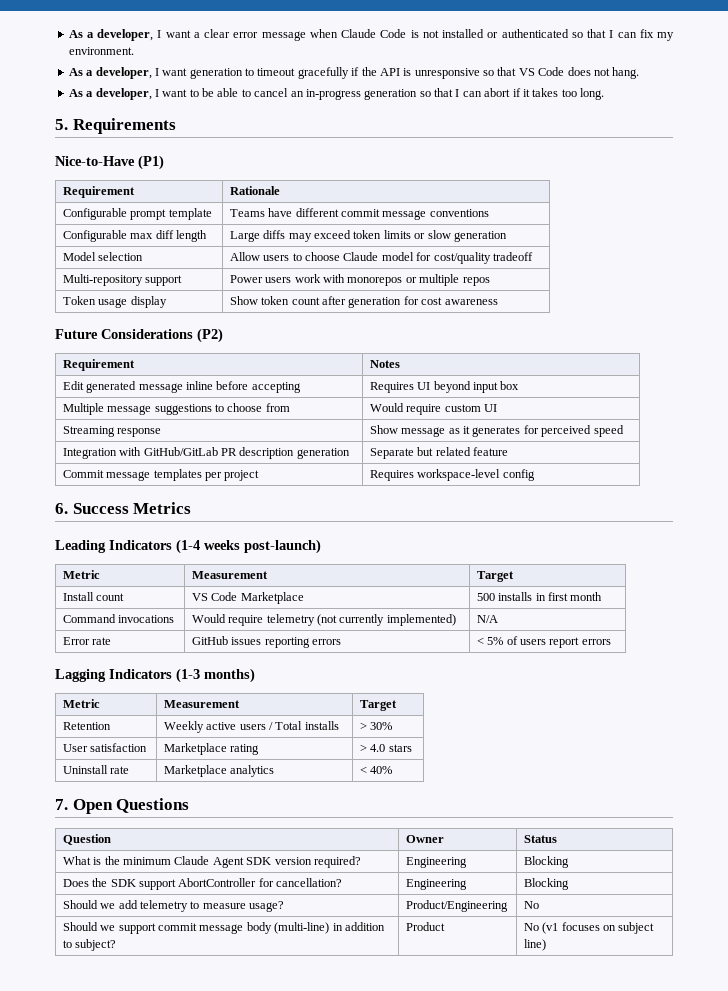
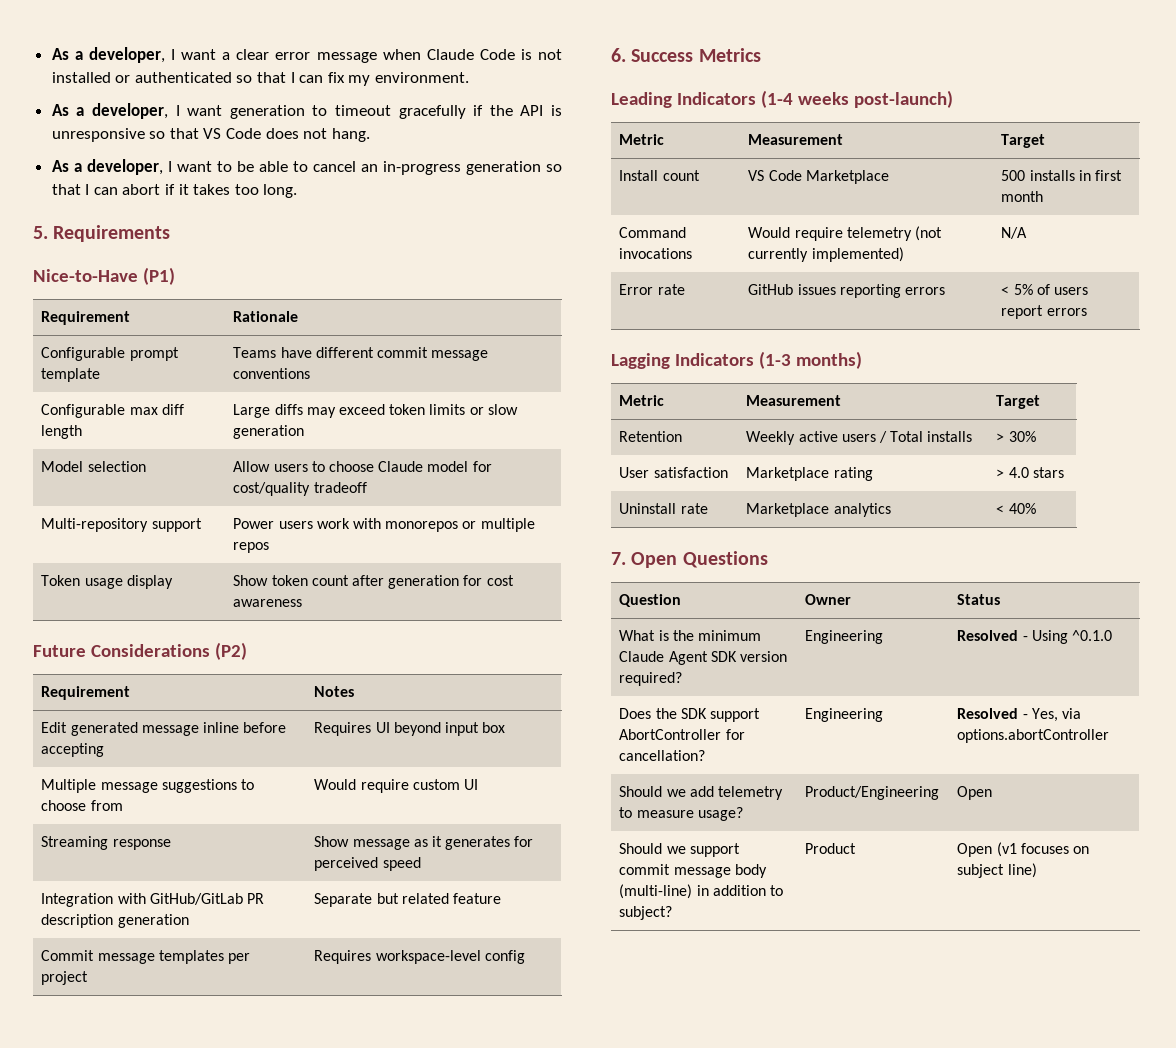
- What is the minimum Claude Agent SDK version required? | Engineering | Blocking
+ What is the minimum Claude Agent SDK version required? | Engineering | Resolved - Using ^0.1.0
- Does the SDK support AbortController for cancellation? | Engineering | Blocking
+ Does the SDK support AbortController for cancellation? | Engineering | Resolved - Yes, via options.abortController
- Should we add telemetry to measure usage? | Product/Engineering | No
+ Should we add telemetry to measure usage? | Product/Engineering | Open
- Should we support commit message body (multi-line) in addition to subject? | Product | No (v1 focuses on subject line)
+ Should we support commit message body (multi-line) in addition to subject? | Product | Open (v1 focuses on subject line)

